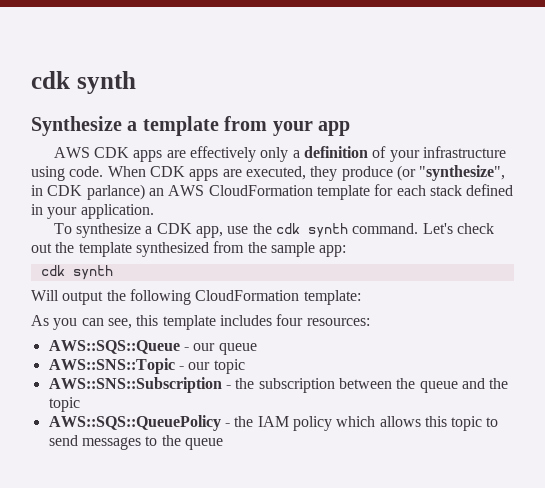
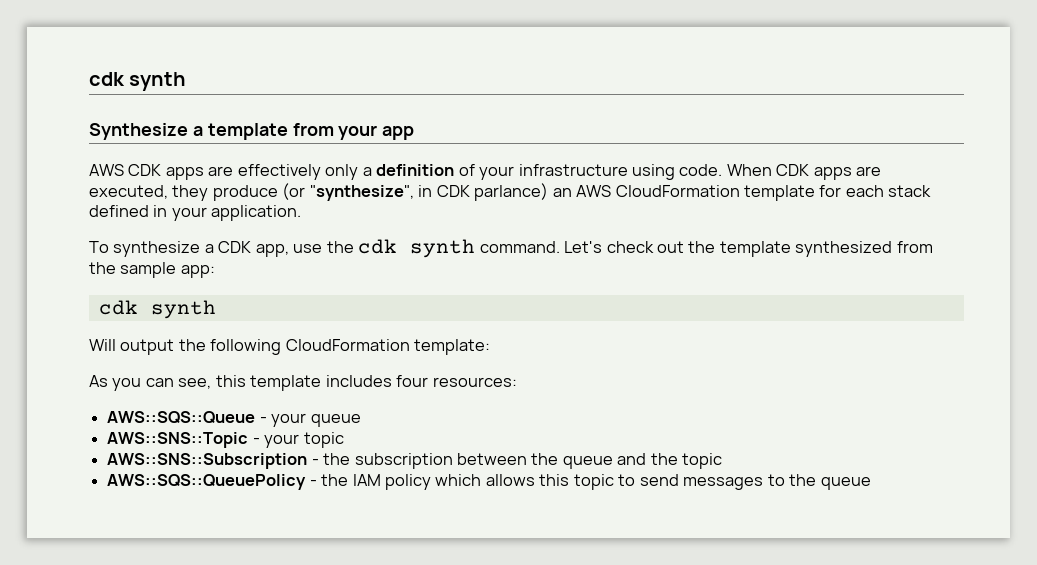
- AWS::SQS::Queue - our queue
+ AWS::SQS::Queue - your queue
- AWS::SNS::Topic - our topic
+ AWS::SNS::Topic - your topic

